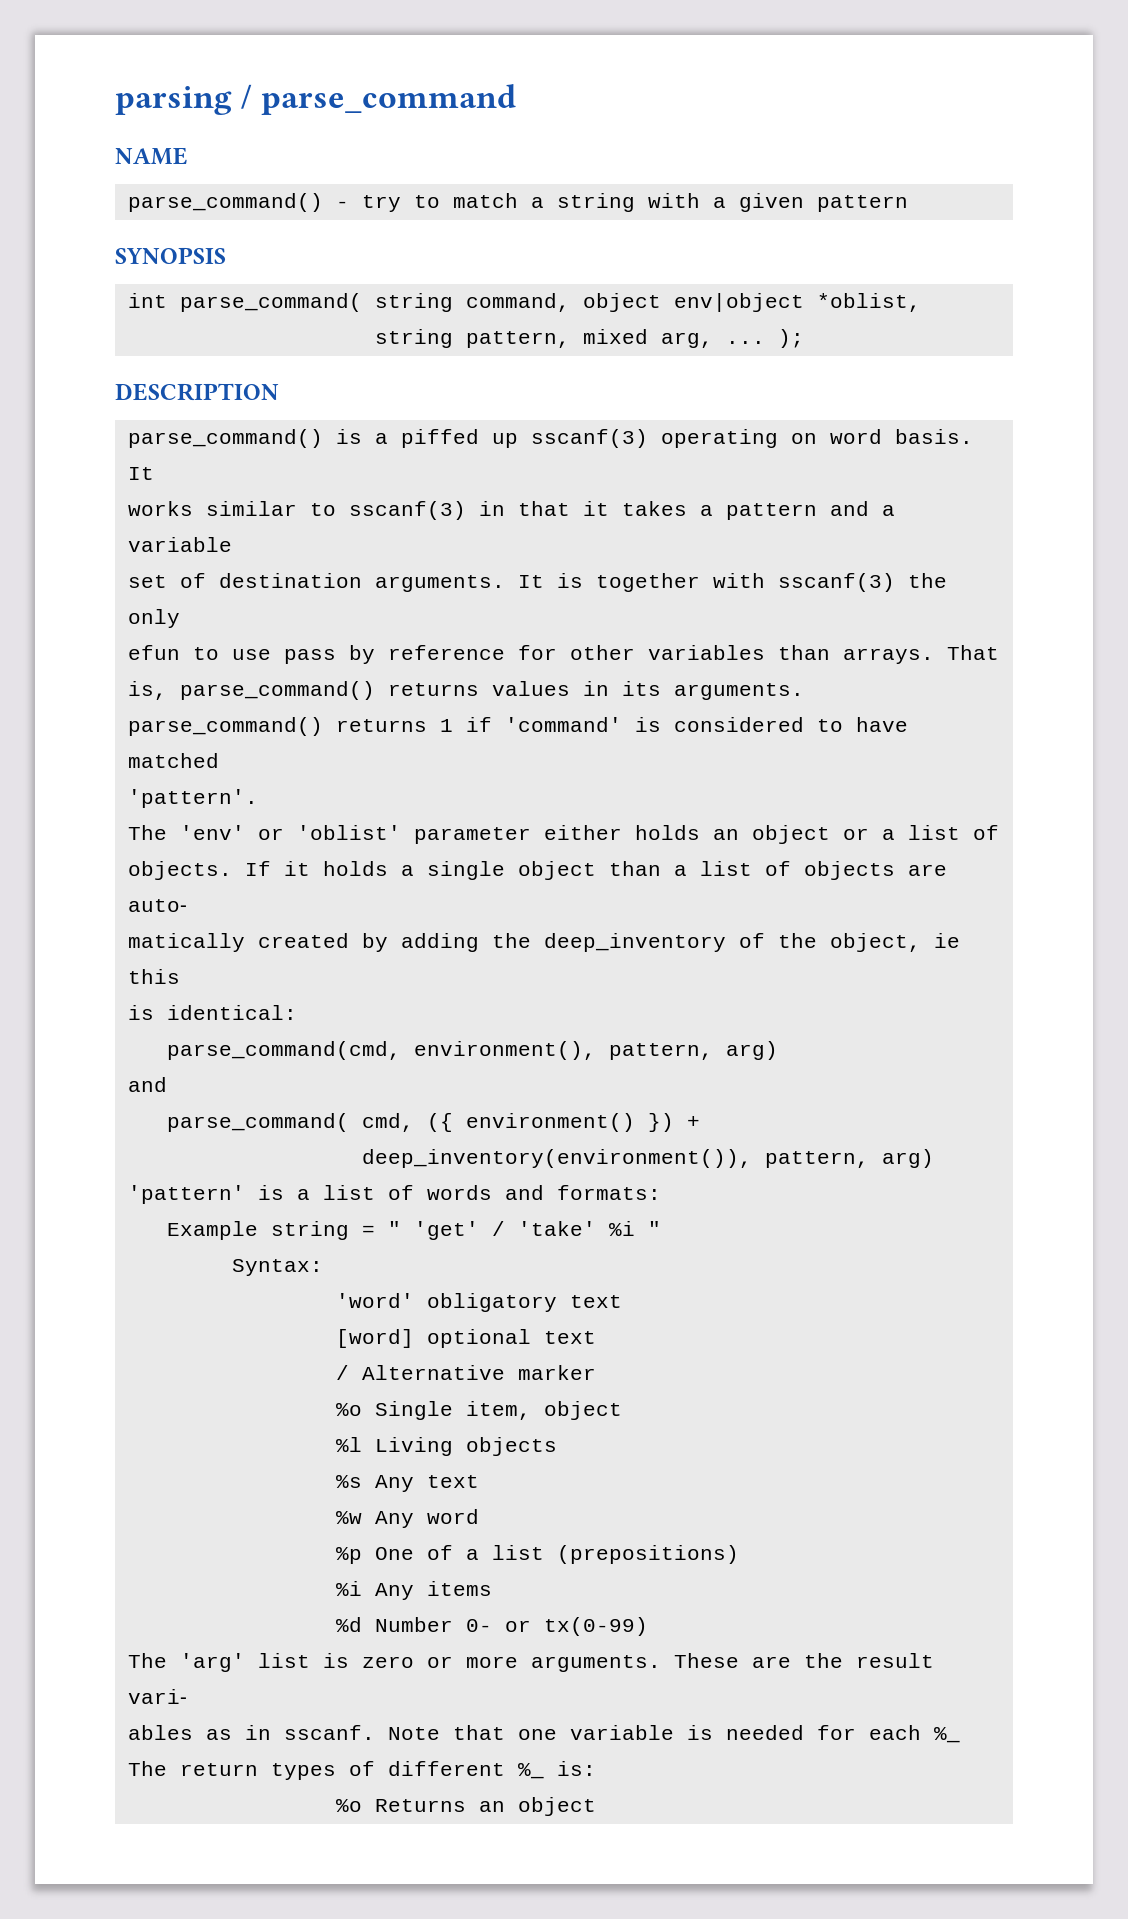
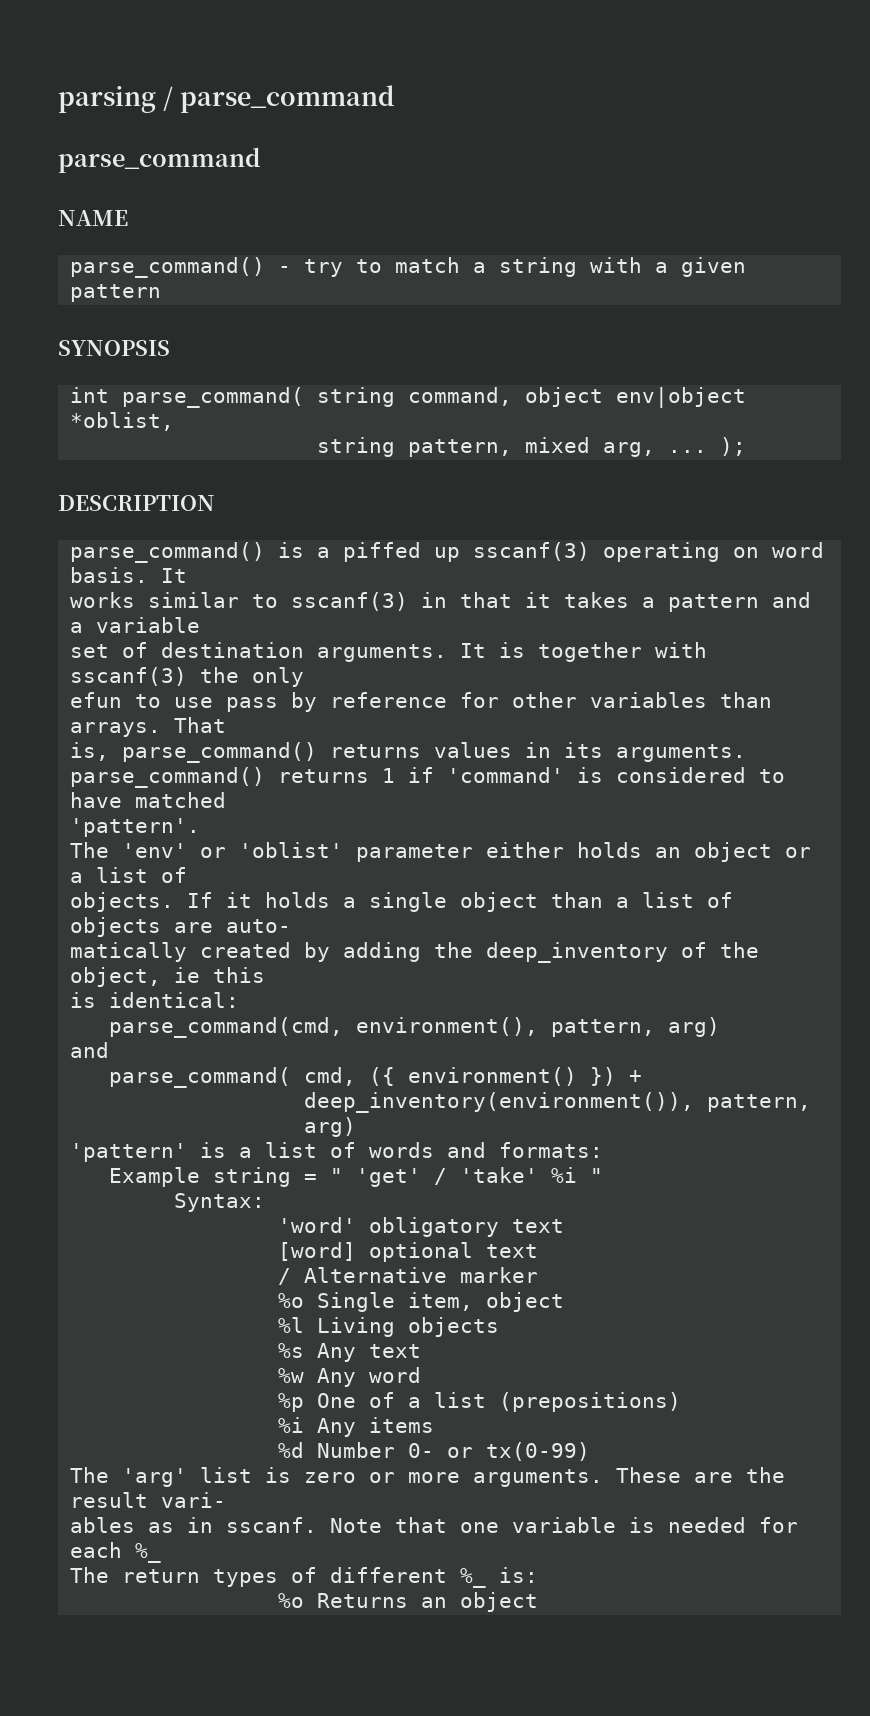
  parsing / parse_command
+ parse_command

